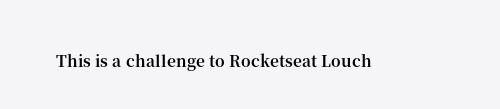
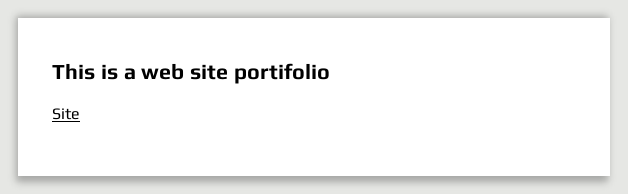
- This is a challenge to Rocketseat Louch
+ This is a web site portifolio
+ Site

